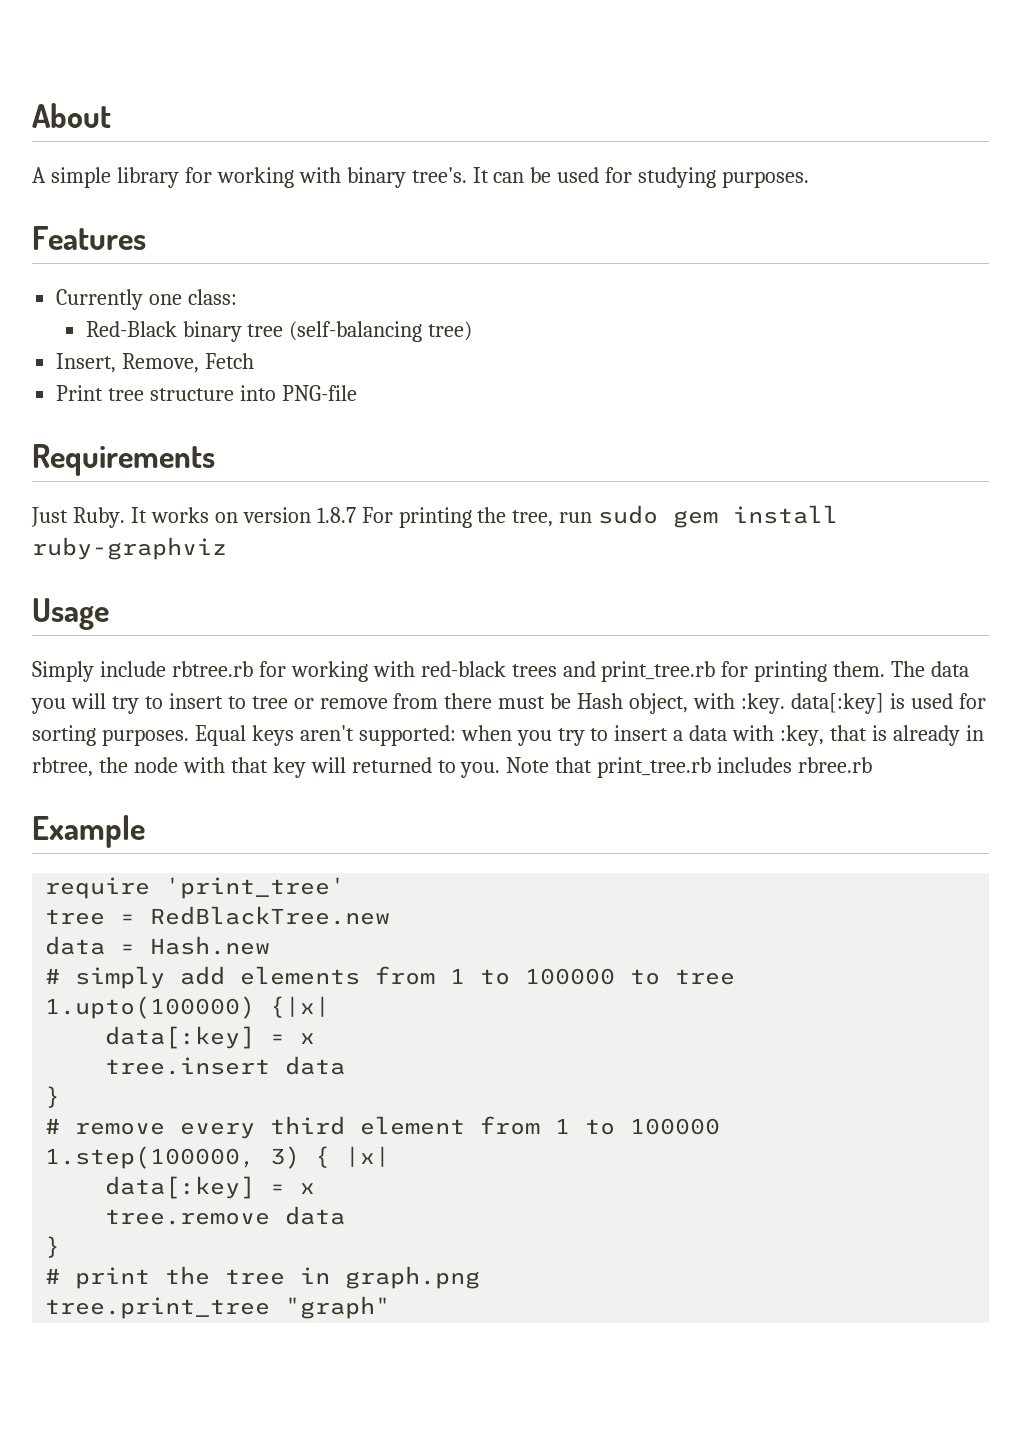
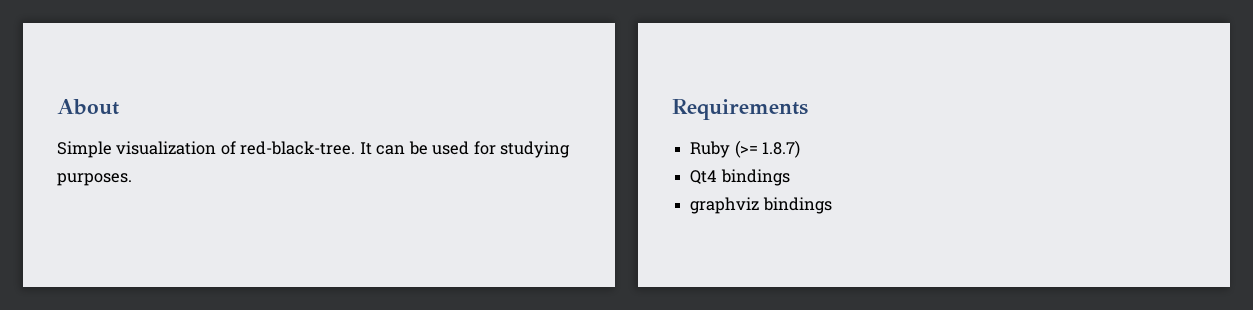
- A simple library for working with binary tree's.
+ Simple visualization of red-black-tree.
- Features
- Currently one class:
- Red-Black binary tree (self-balancing tree)
- Insert, Remove, Fetch
- Print tree structure into PNG-file
  Requirements
- Just Ruby. It works on version 1.8.7 For printing the tree, run sudo gem install ruby-graphviz
- Usage
- Simply include rbtree.rb for working with red-black trees and print_tree.rb for printing them. The data you will try to insert to tree or remove from there must be Hash object, with :key. data[:key] is used for sorting purposes. Equal keys aren't supported: when you try to insert a data with :key, that is already in rbtree, the node with that key will returned to you. Note that print_tree.rb includes rbree.rb
- Example
- require 'print_tree'
- tree = RedBlackTree.new
- data = Hash.new
- # simply add elements from 1 to 100000 to tree
- 1.upto(100000) {|x|
- data[:key] = x
- tree.insert data
- }
- # remove every third element from 1 to 100000
- 1.step(100000, 3) { |x|
- data[:key] = x
- tree.remove data
- }
- # print the tree in graph.png
- tree.print_tree "graph"
+ Ruby (>= 1.8.7)
+ Qt4 bindings
+ graphviz bindings

